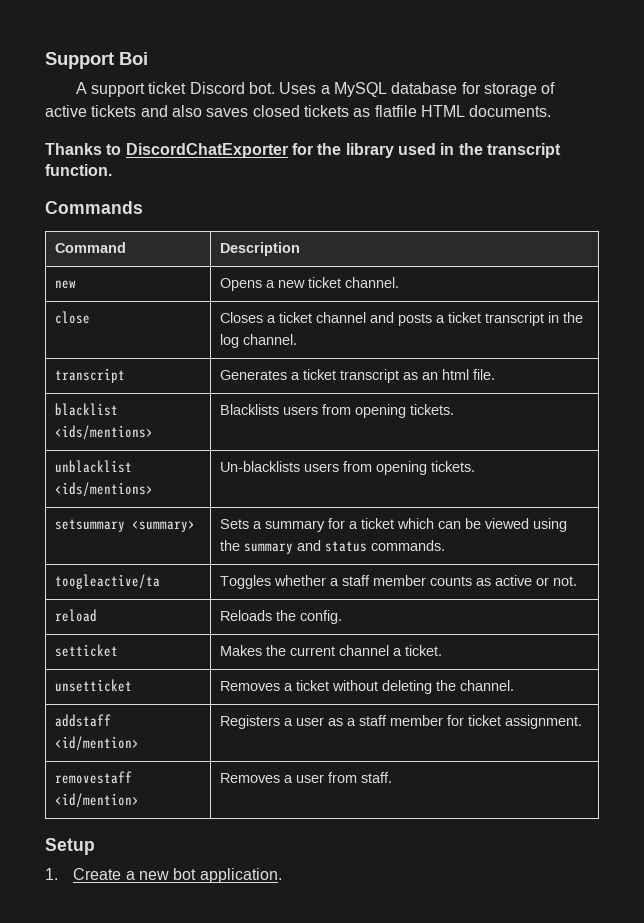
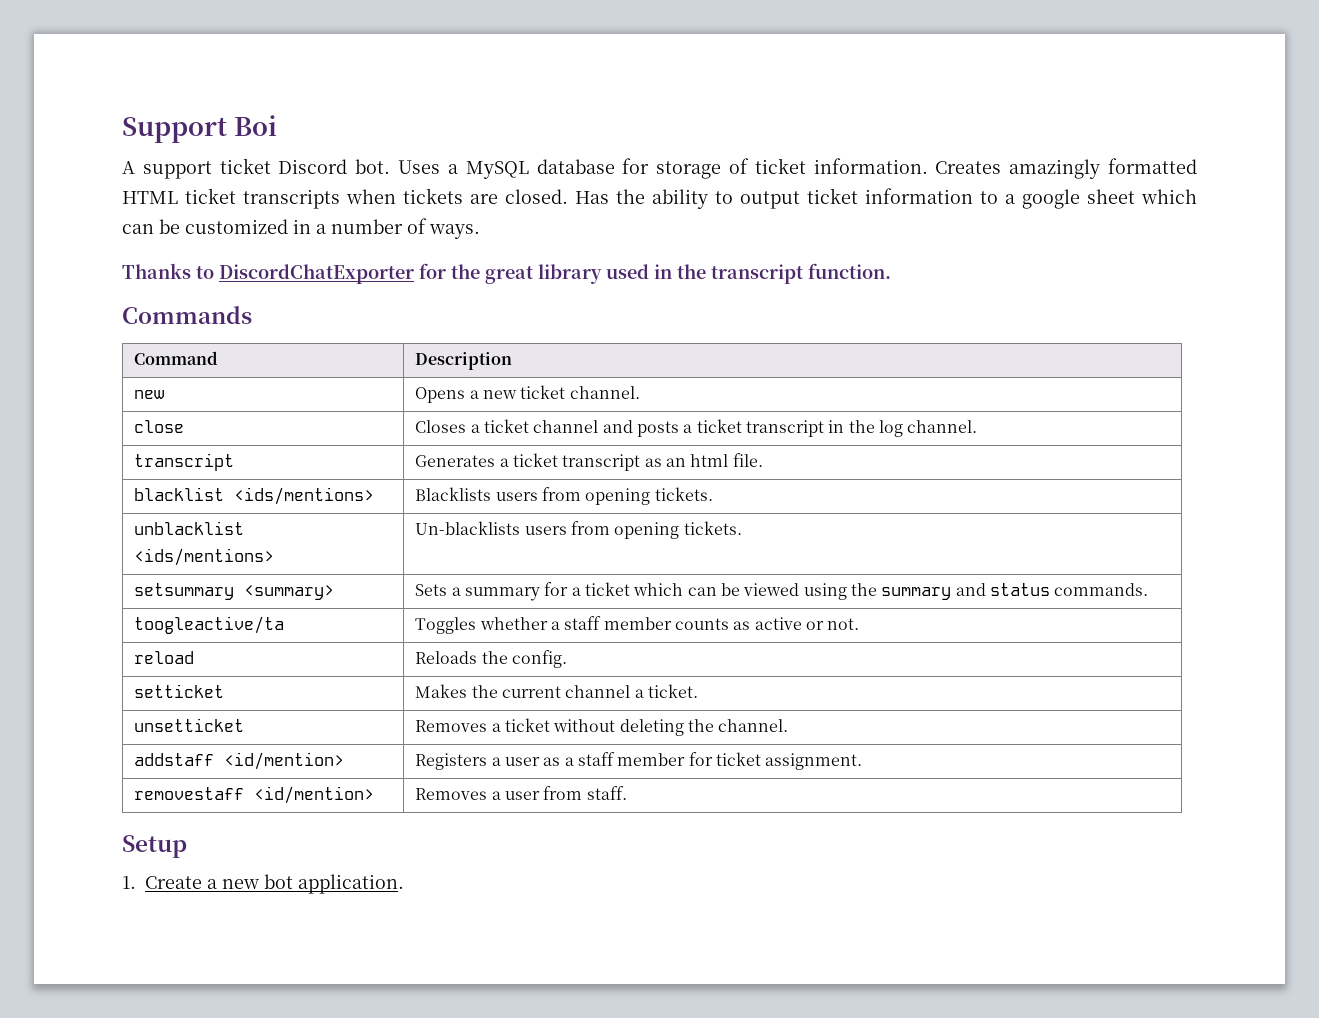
- Uses a MySQL database for storage of active tickets and also saves closed tickets as flatfile HTML documents.
+ Uses a MySQL database for storage of ticket information. Creates amazingly formatted HTML ticket transcripts when tickets are closed. Has the ability to output ticket information to a google sheet which can be customized in a number of ways.
- Thanks to DiscordChatExporter for the library used in the transcript function.
+ Thanks to DiscordChatExporter for the great library used in the transcript function.

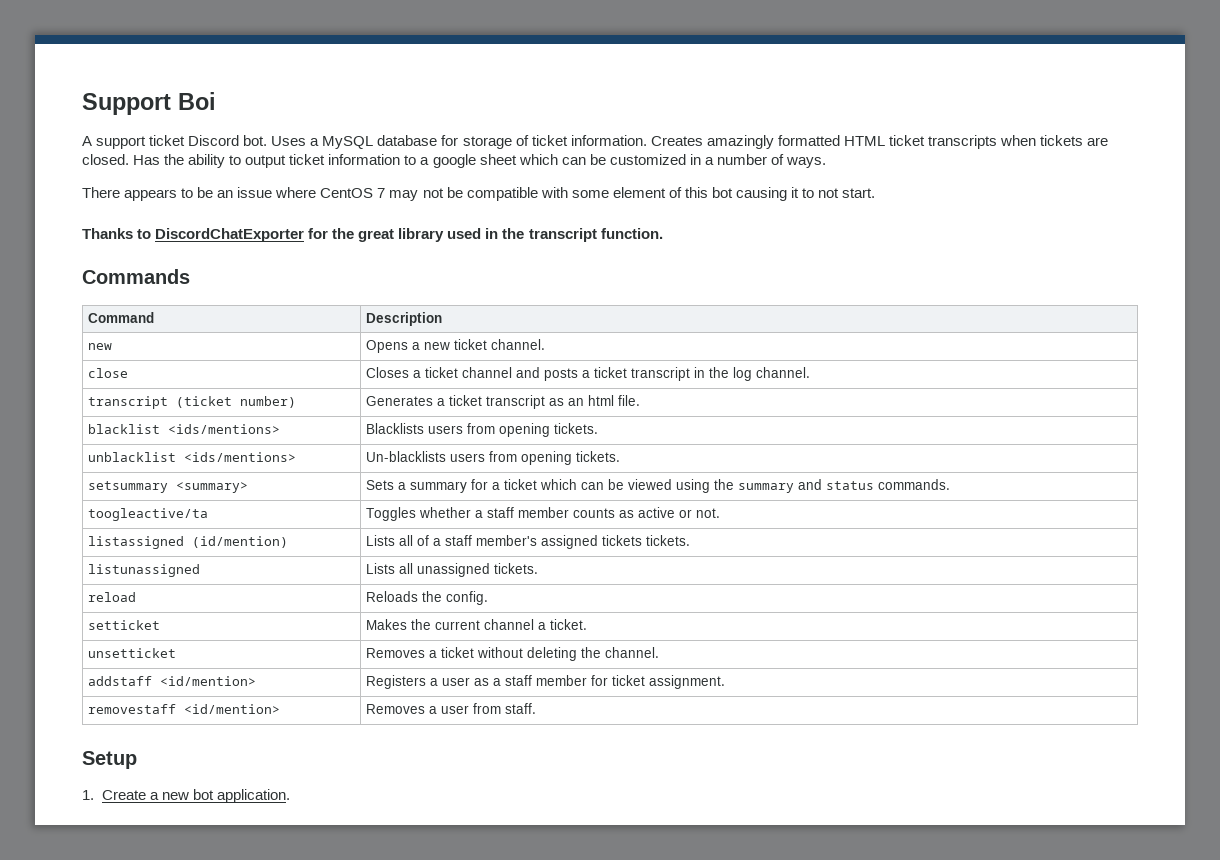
+ There appears to be an issue where CentOS 7 may not be compatible with some element of this bot causing it to not start.
- transcript | Generates a ticket transcript as an html file.
+ transcript (ticket number) | Generates a ticket transcript as an html file.
+ listassigned (id/mention) | Lists all of a staff member's assigned tickets tickets.
+ listunassigned | Lists all unassigned tickets.

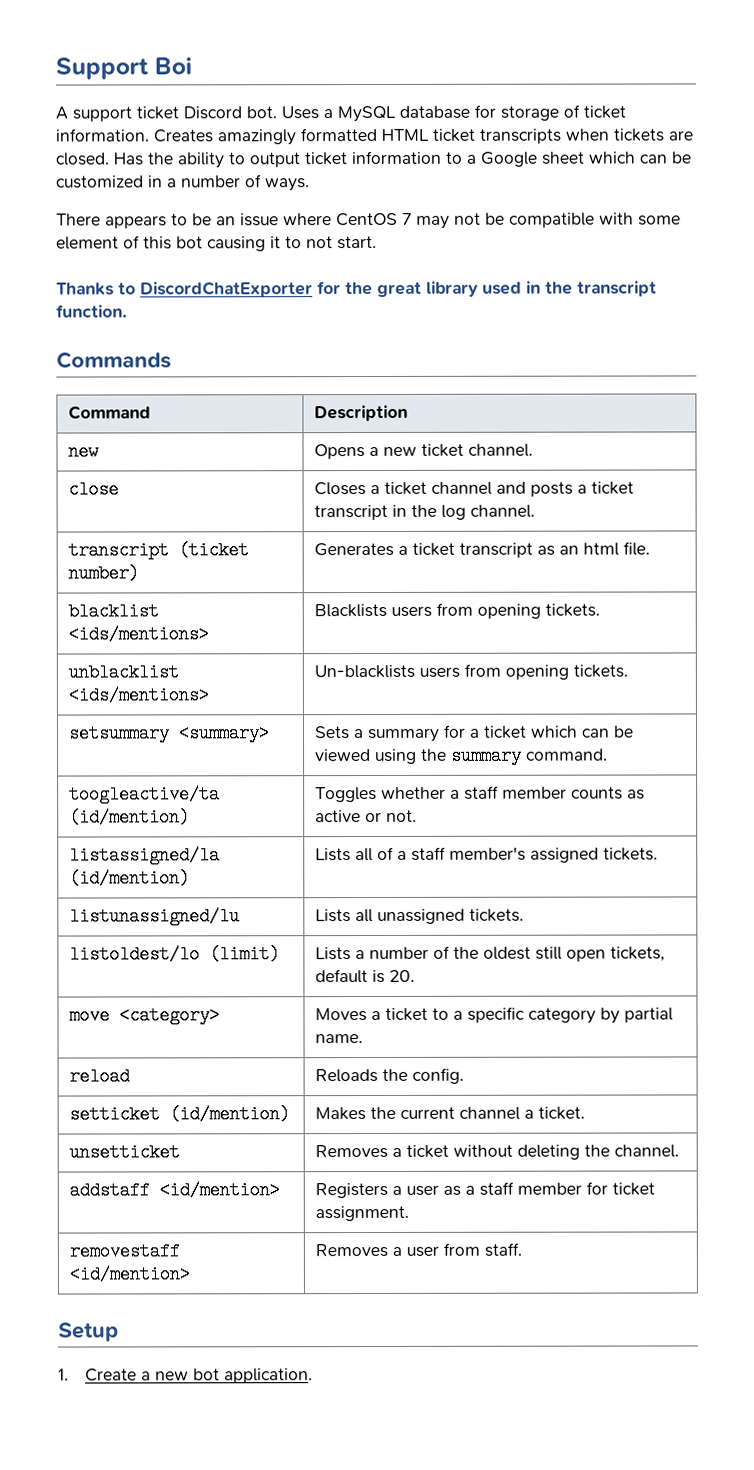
- Has the ability to output ticket information to a google sheet which can be customized in a number of ways.
+ Has the ability to output ticket information to a Google sheet which can be customized in a number of ways.
- setsummary <summary> | Sets a summary for a ticket which can be viewed using the summary and status commands.
+ setsummary <summary> | Sets a summary for a ticket which can be viewed using the summary command.
- toogleactive/ta | Toggles whether a staff member counts as active or not.
+ toogleactive/ta (id/mention) | Toggles whether a staff member counts as active or not.
- listassigned (id/mention) | Lists all of a staff member's assigned tickets tickets.
- listunassigned | Lists all unassigned tickets.
+ listassigned/la (id/mention) | Lists all of a staff member's assigned tickets.
+ listunassigned/lu | Lists all unassigned tickets.
+ listoldest/lo (limit) | Lists a number of the oldest still open tickets, default is 20.
+ move <category> | Moves a ticket to a specific category by partial name.
- setticket | Makes the current channel a ticket.
+ setticket (id/mention) | Makes the current channel a ticket.

